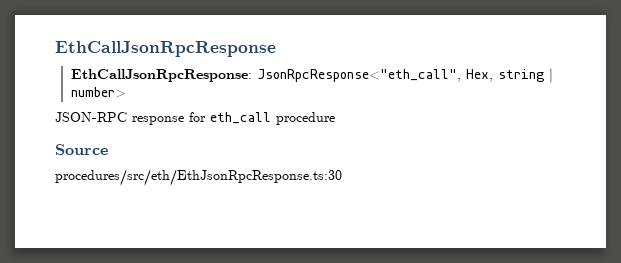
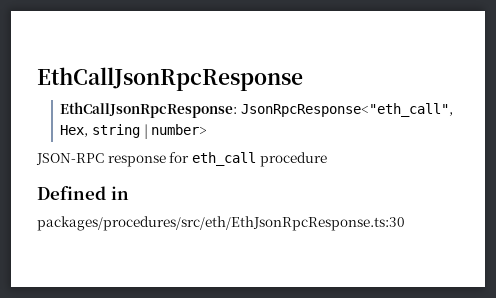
- Source
- procedures/src/eth/EthJsonRpcResponse.ts:30
+ Defined in
+ packages/procedures/src/eth/EthJsonRpcResponse.ts:30

